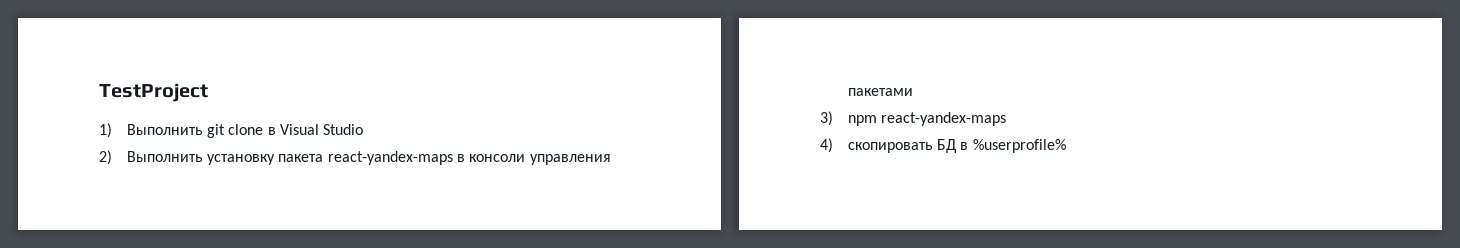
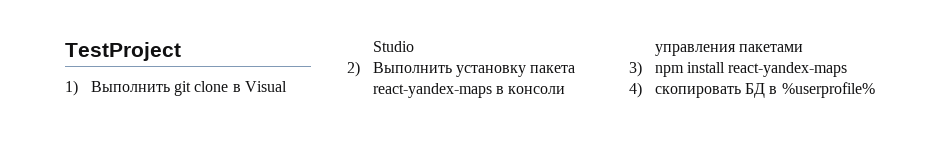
- 3) npm react-yandex-maps
+ 3) npm install react-yandex-maps

